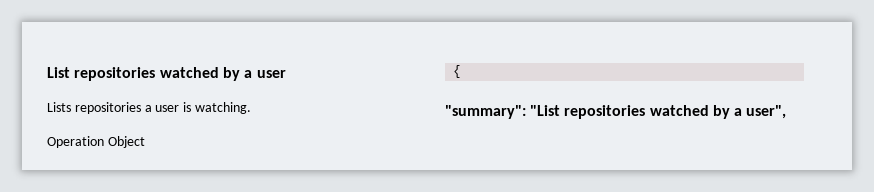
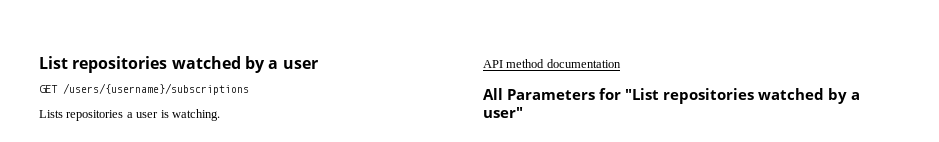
+ GET /users/{username}/subscriptions
- Operation Object
- {
- "summary": "List repositories watched by a user",
+ API method documentation
+ All Parameters for "List repositories watched by a user"

